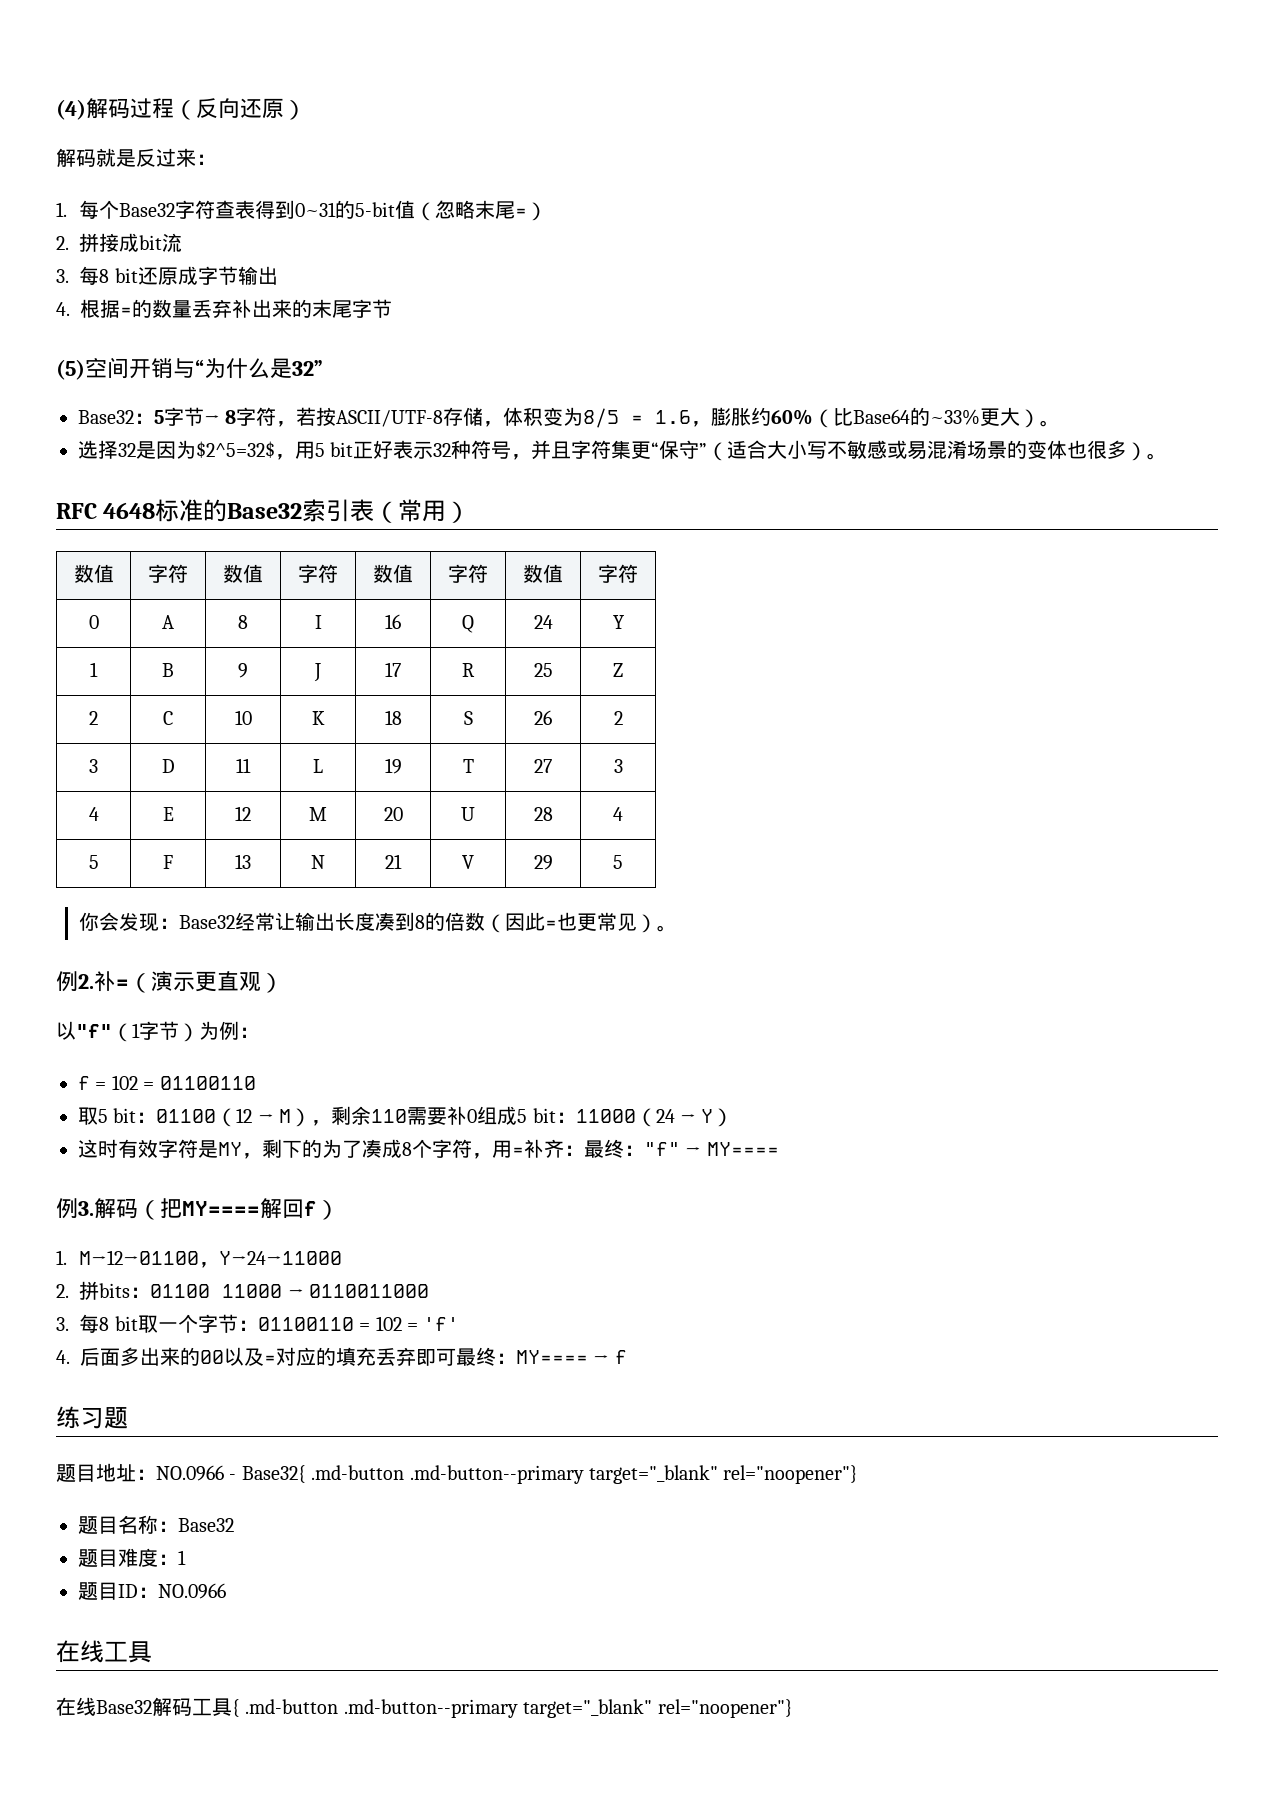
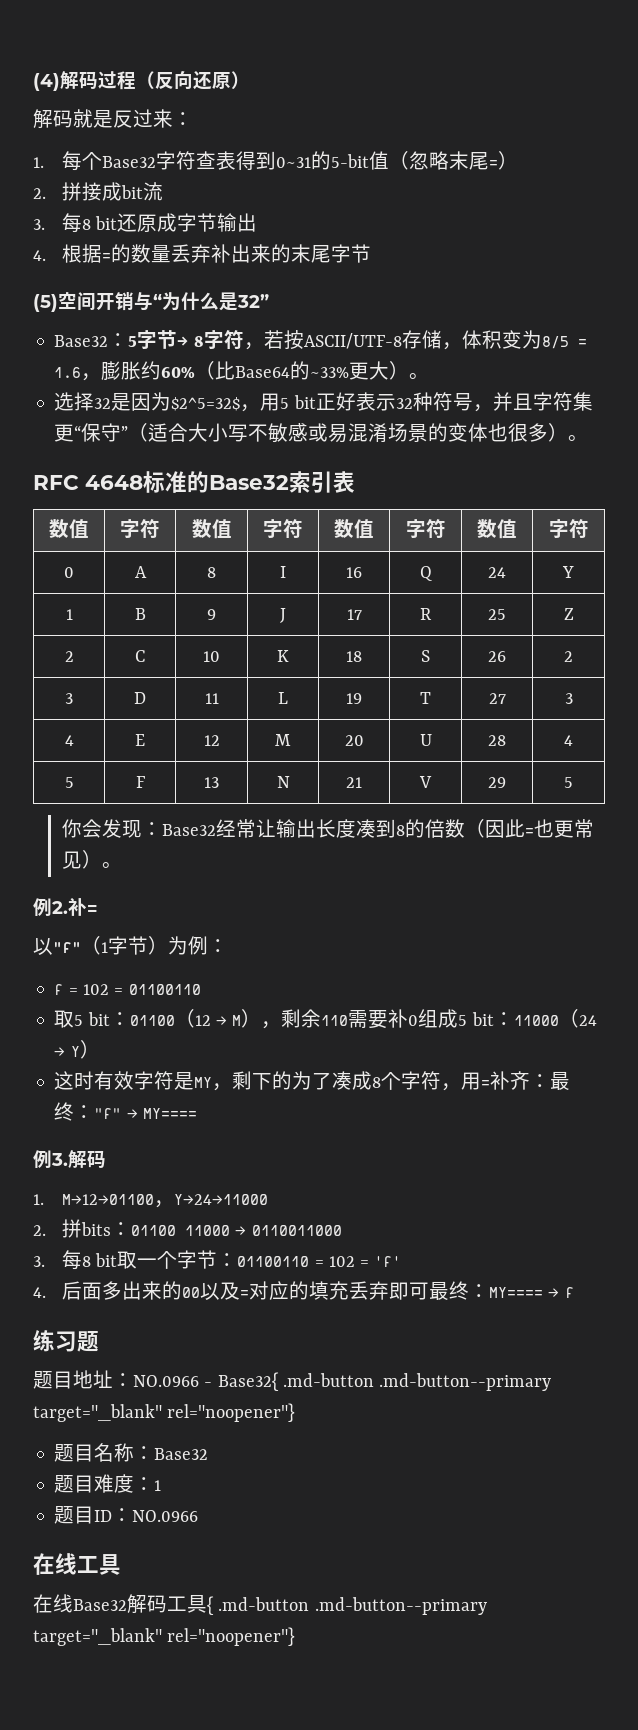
- RFC 4648标准的Base32索引表（常用）
+ RFC 4648标准的Base32索引表
- 例2.补=（演示更直观）
+ 例2.补=
- 例3.解码（把MY====解回f）
+ 例3.解码

